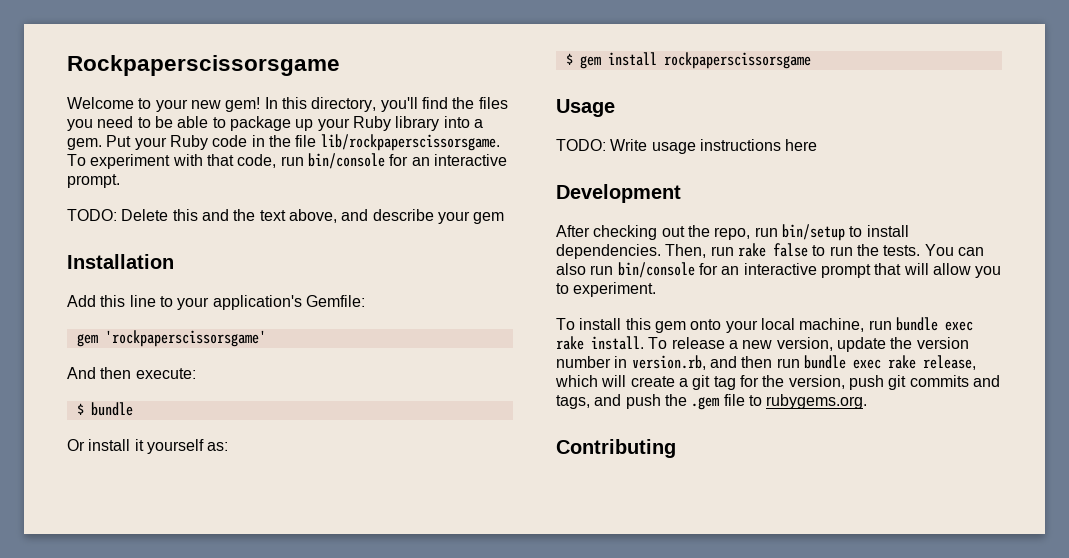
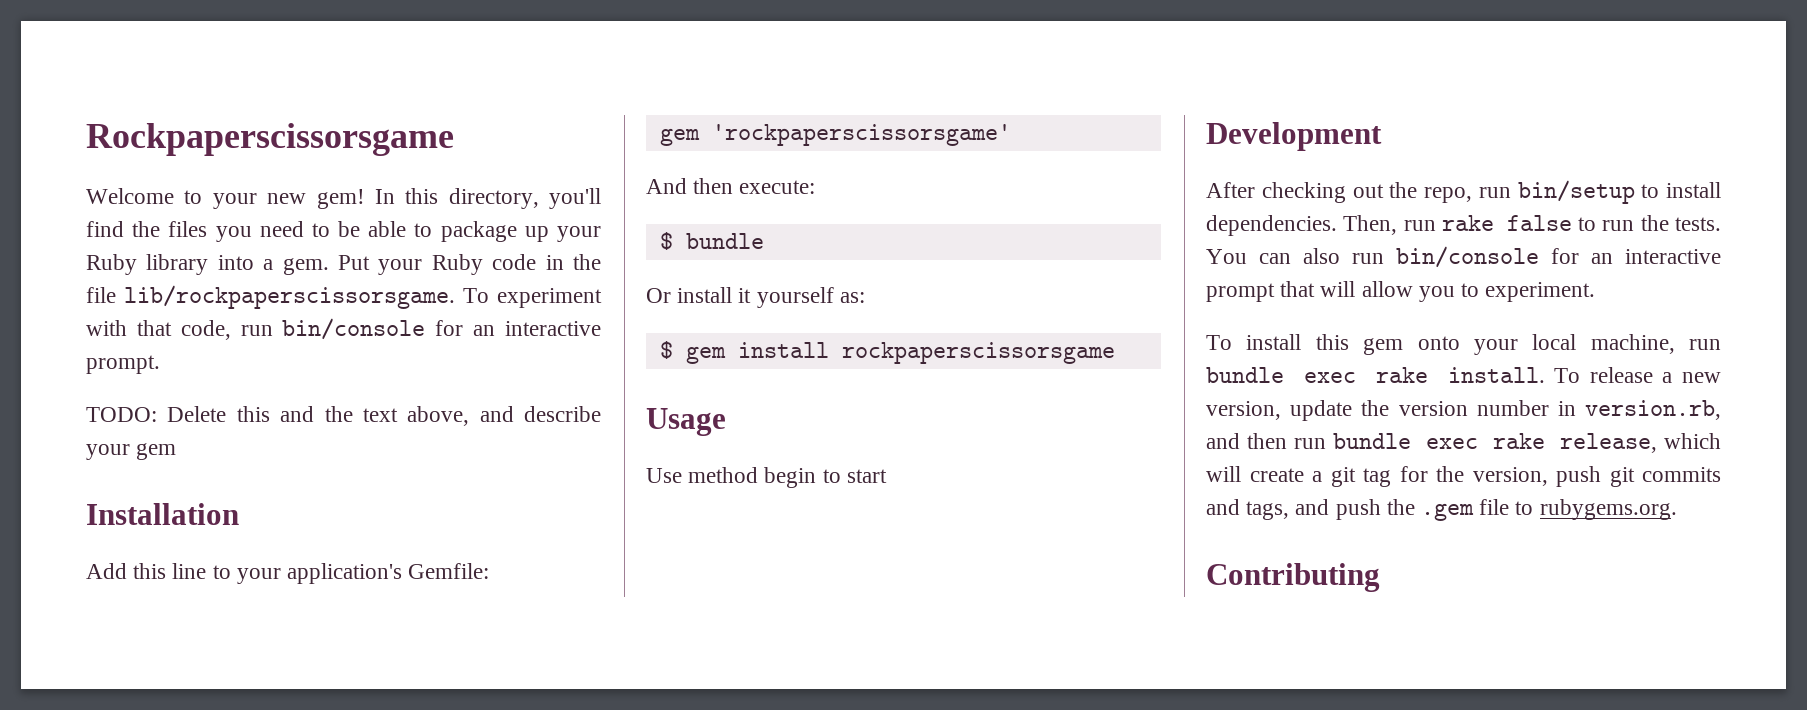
- TODO: Write usage instructions here
+ Use method begin to start

